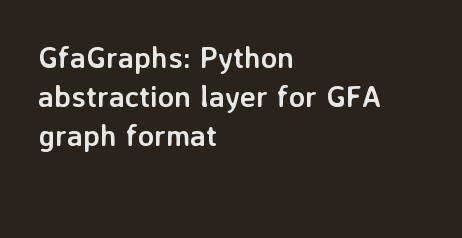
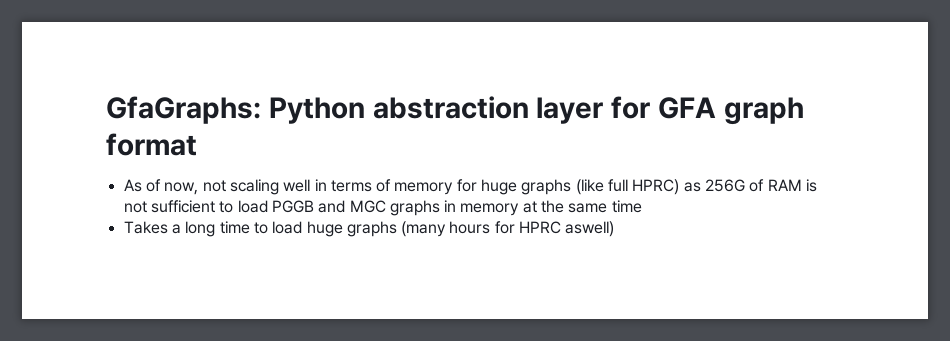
+ As of now, not scaling well in terms of memory for huge graphs (like full HPRC) as 256G of RAM is not sufficient to load PGGB and MGC graphs in memory at the same time
+ Takes a long time to load huge graphs (many hours for HPRC aswell)

